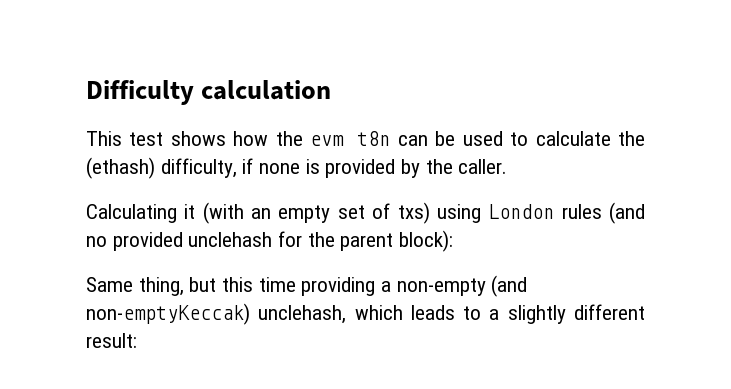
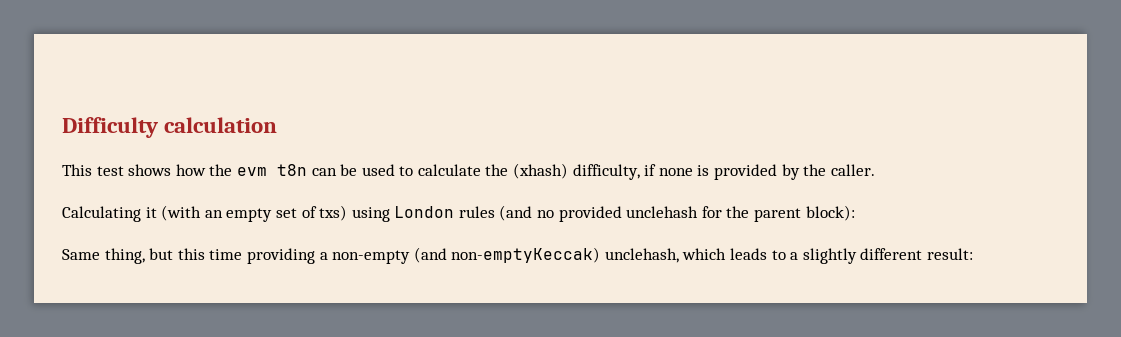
- This test shows how the evm t8n can be used to calculate the (ethash) difficulty, if none is provided by the caller.
+ This test shows how the evm t8n can be used to calculate the (xhash) difficulty, if none is provided by the caller.

